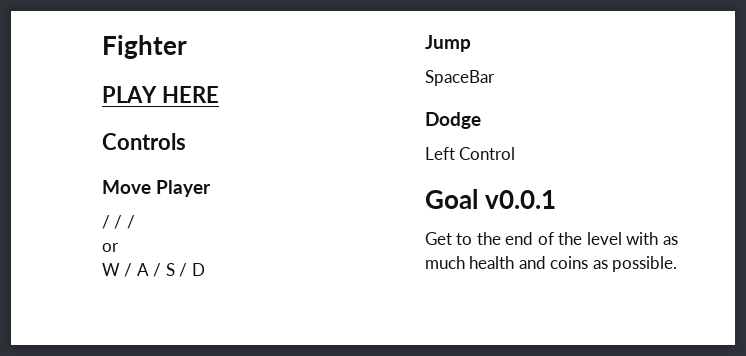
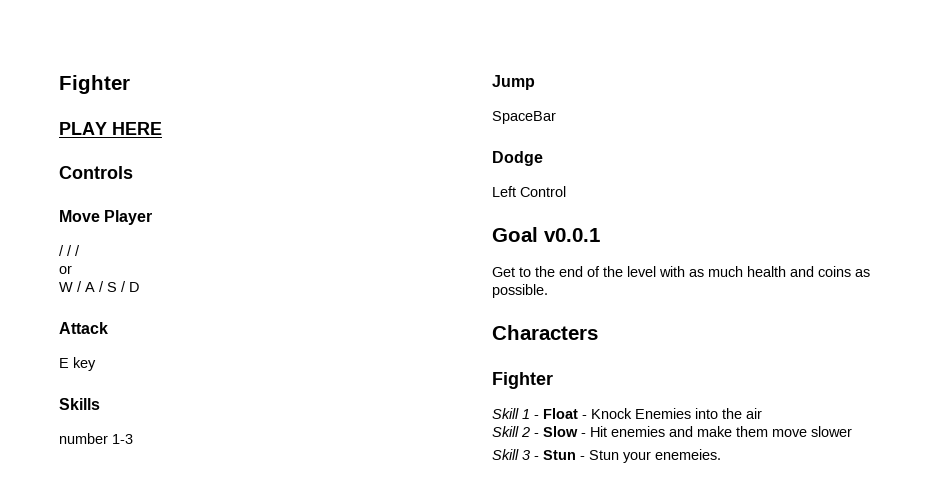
+ Attack
+ E key
+ Skills
+ number 1-3
+ Characters
+ Fighter
+ Skill 1 - Float - Knock Enemies into the air
+ Skill 2 - Slow - Hit enemies and make them move slower
+ Skill 3 - Stun - Stun your enemeies.

